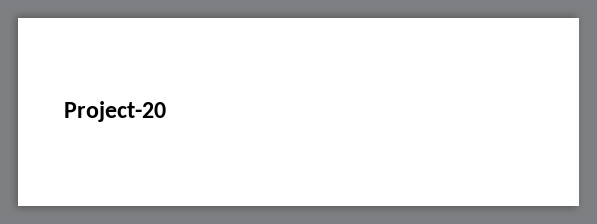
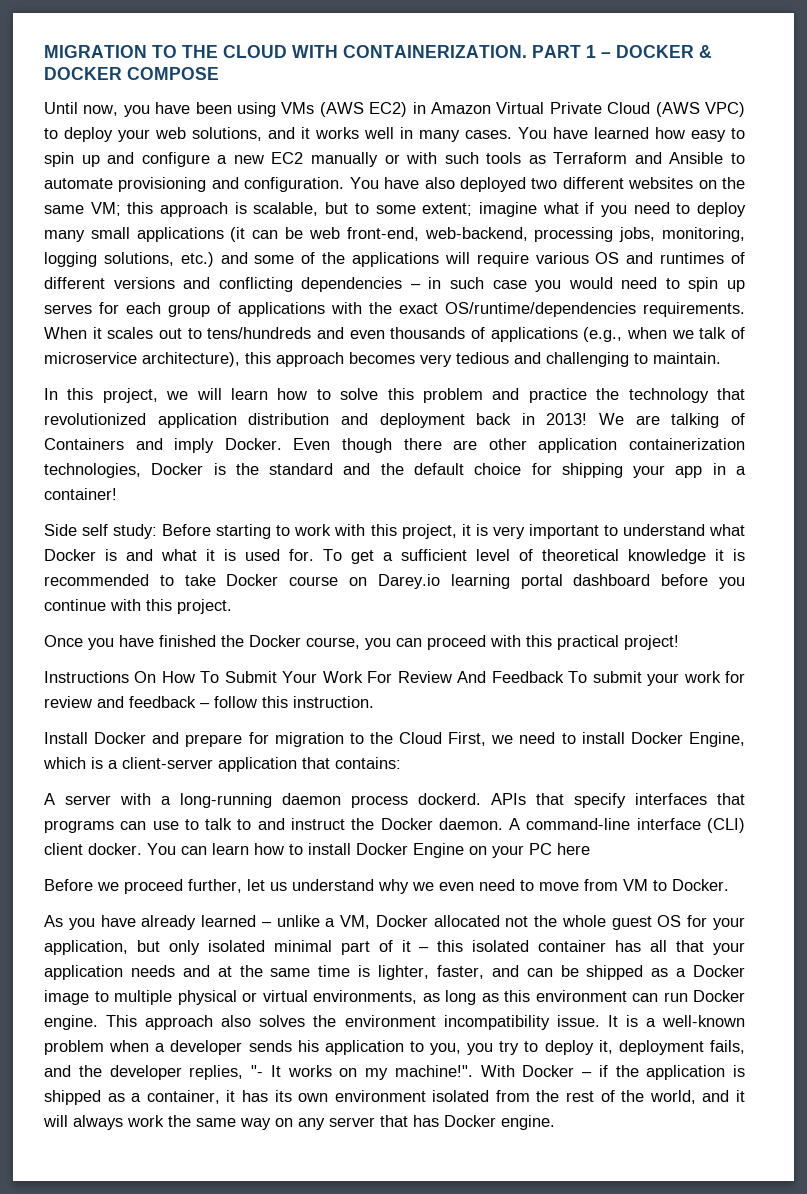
- Project-20
+ MIGRATION TO THE СLOUD WITH CONTAINERIZATION. PART 1 – DOCKER & DOCKER COMPOSE
+ Until now, you have been using VMs (AWS EC2) in Amazon Virtual Private Cloud (AWS VPC) to deploy your web solutions, and it works well in many cases. You have learned how easy to spin up and configure a new EC2 manually or with such tools as Terraform and Ansible to automate provisioning and configuration. You have also deployed two different websites on the same VM; this approach is scalable, but to some extent; imagine what if you need to deploy many small applications (it can be web front-end, web-backend, processing jobs, monitoring, logging solutions, etc.) and some of the applications will require various OS and runtimes of different versions and conflicting dependencies – in such case you would need to spin up serves for each group of applications with the exact OS/runtime/dependencies requirements. When it scales out to tens/hundreds and even thousands of applications (e.g., when we talk of microservice architecture), this approach becomes very tedious and challenging to maintain.
+ In this project, we will learn how to solve this problem and practice the technology that revolutionized application distribution and deployment back in 2013! We are talking of Containers and imply Docker. Even though there are other application containerization technologies, Docker is the standard and the default choice for shipping your app in a container!
+ Side self study: Before starting to work with this project, it is very important to understand what Docker is and what it is used for. To get a sufficient level of theoretical knowledge it is recommended to take Docker course on Darey.io learning portal dashboard before you continue with this project.
+ Once you have finished the Docker course, you can proceed with this practical project!
+ Instructions On How To Submit Your Work For Review And Feedback To submit your work for review and feedback – follow this instruction.
+ Install Docker and prepare for migration to the Cloud First, we need to install Docker Engine, which is a client-server application that contains:
+ A server with a long-running daemon process dockerd. APIs that specify interfaces that programs can use to talk to and instruct the Docker daemon. A command-line interface (CLI) client docker. You can learn how to install Docker Engine on your PC here
+ Before we proceed further, let us understand why we even need to move from VM to Docker.
+ As you have already learned – unlike a VM, Docker allocated not the whole guest OS for your application, but only isolated minimal part of it – this isolated container has all that your application needs and at the same time is lighter, faster, and can be shipped as a Docker image to multiple physical or virtual environments, as long as this environment can run Docker engine. This approach also solves the environment incompatibility issue. It is a well-known problem when a developer sends his application to you, you try to deploy it, deployment fails, and the developer replies, "- It works on my machine!". With Docker – if the application is shipped as a container, it has its own environment isolated from the rest of the world, and it will always work the same way on any server that has Docker engine.

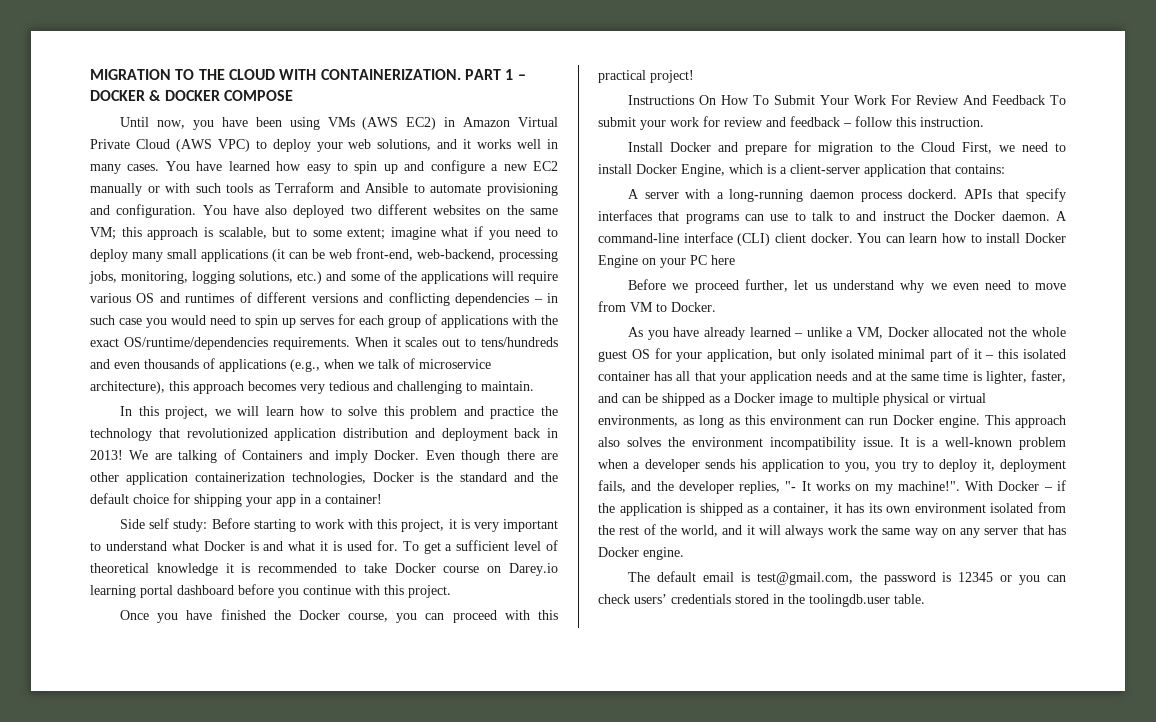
+ The default email is test@gmail.com, the password is 12345 or you can check users’ credentials stored in the toolingdb.user table.

